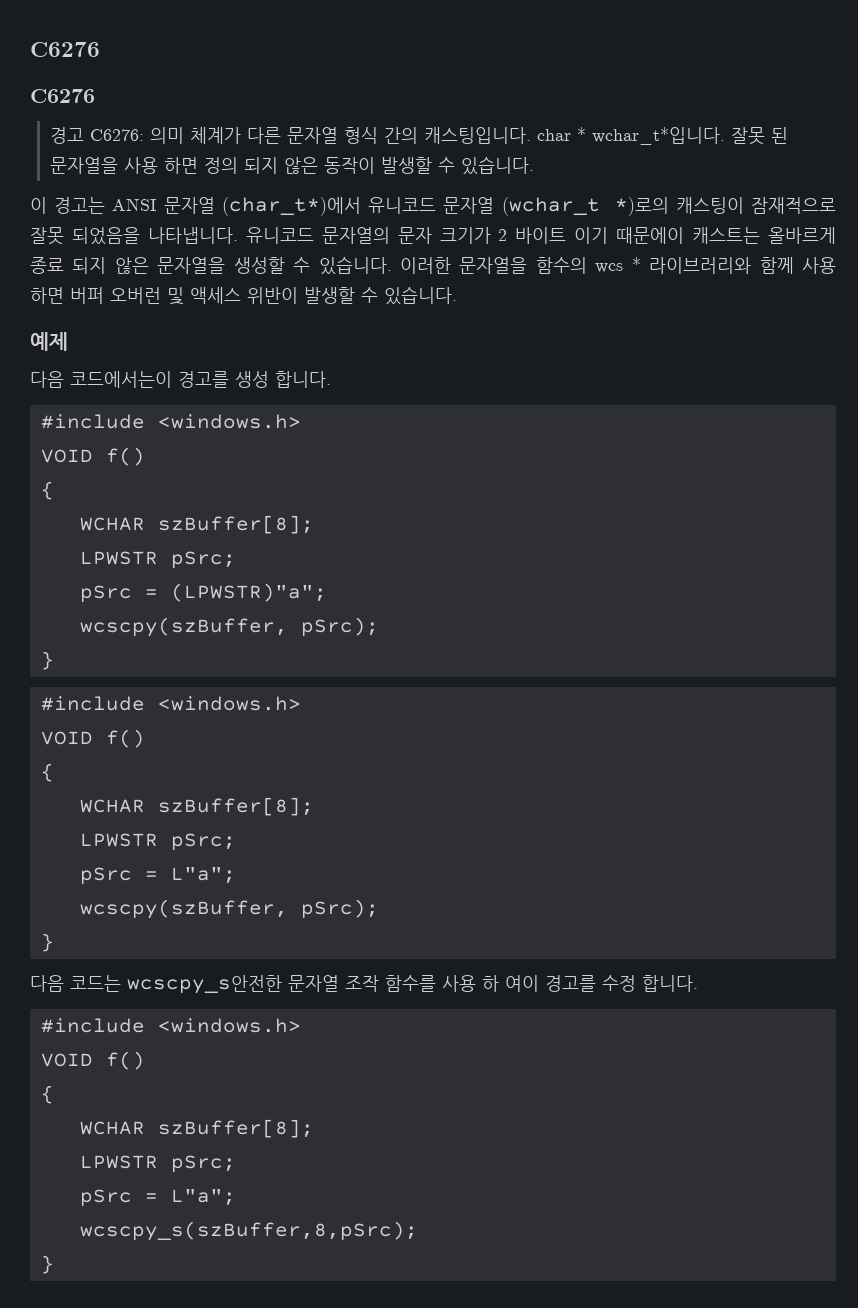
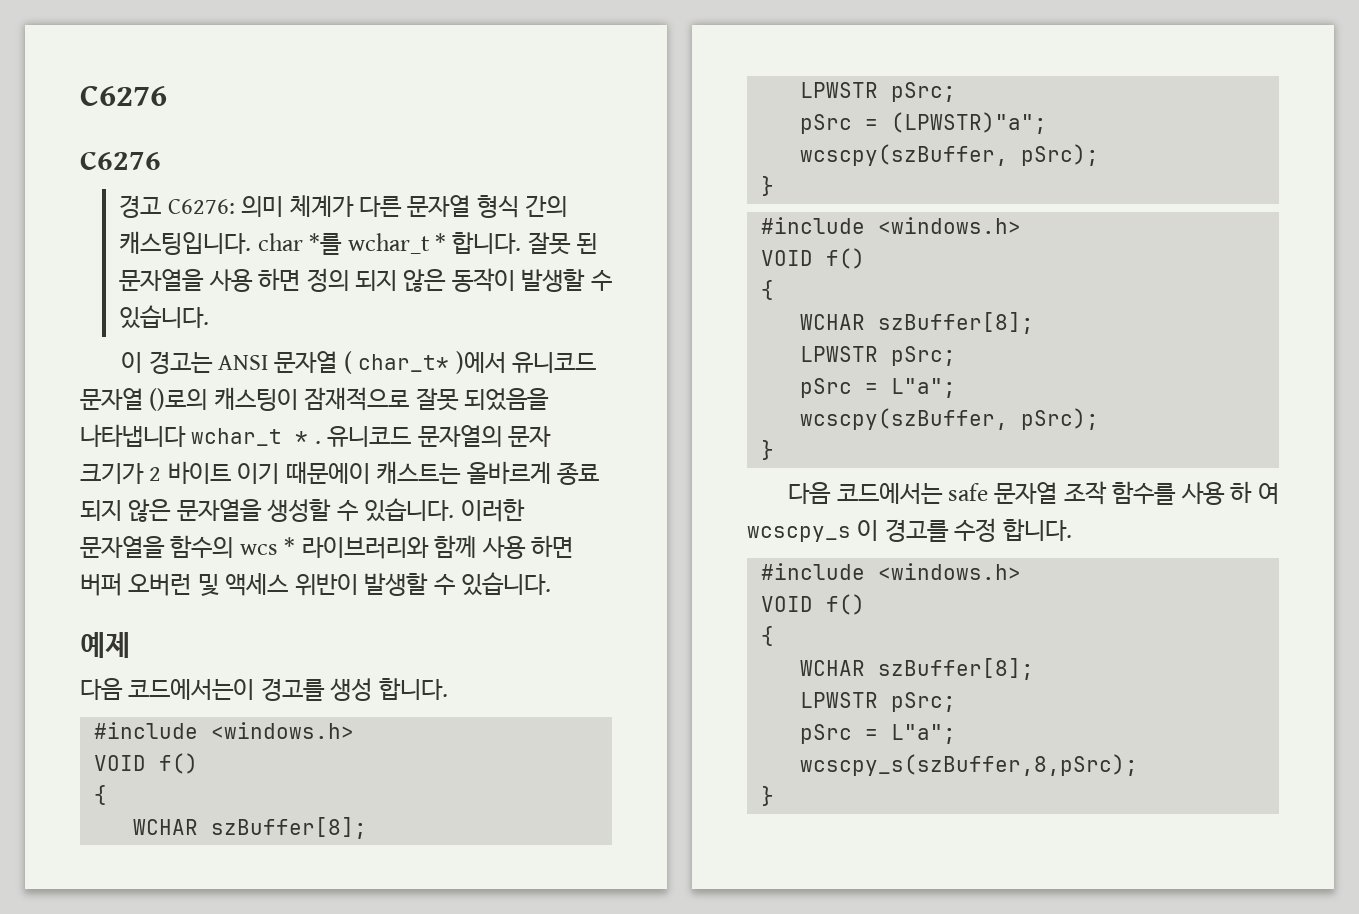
- 경고 C6276: 의미 체계가 다른 문자열 형식 간의 캐스팅입니다. char * wchar_t*입니다.
+ 경고 C6276: 의미 체계가 다른 문자열 형식 간의 캐스팅입니다. char *를 wchar_t * 합니다.
- 이 경고는 ANSI 문자열 (char_t*)에서 유니코드 문자열 (wchar_t *)로의 캐스팅이 잠재적으로 잘못 되었음을 나타냅니다.
+ 이 경고는 ANSI 문자열 ( char_t* )에서 유니코드 문자열 ()로의 캐스팅이 잠재적으로 잘못 되었음을 나타냅니다 wchar_t * .
- 다음 코드는 wcscpy_s안전한 문자열 조작 함수를 사용 하 여이 경고를 수정 합니다.
+ 다음 코드에서는 safe 문자열 조작 함수를 사용 하 여 wcscpy_s 이 경고를 수정 합니다.

